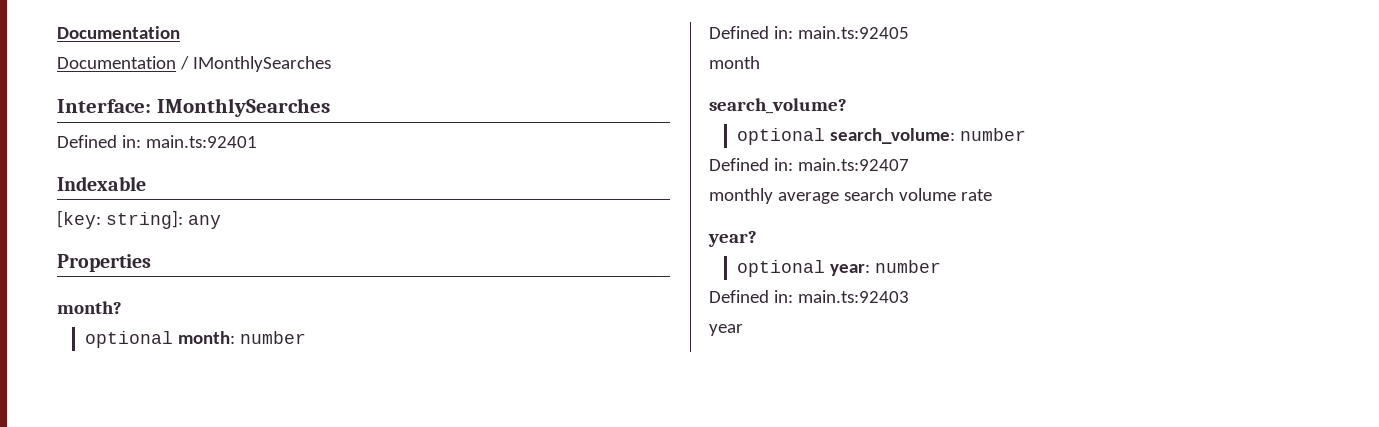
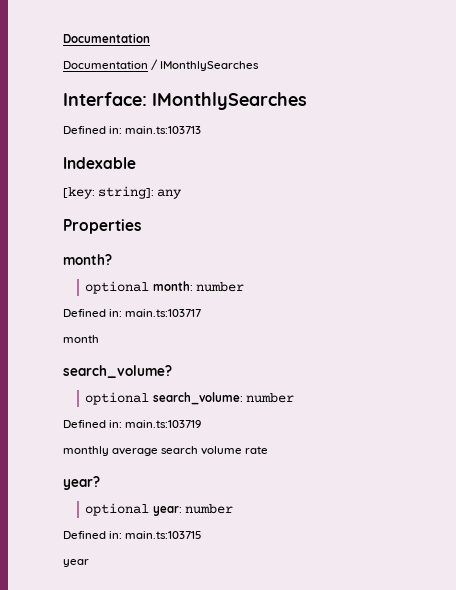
- Defined in: main.ts:92401
+ Defined in: main.ts:103713
- Defined in: main.ts:92405
+ Defined in: main.ts:103717
- Defined in: main.ts:92407
+ Defined in: main.ts:103719
- Defined in: main.ts:92403
+ Defined in: main.ts:103715

